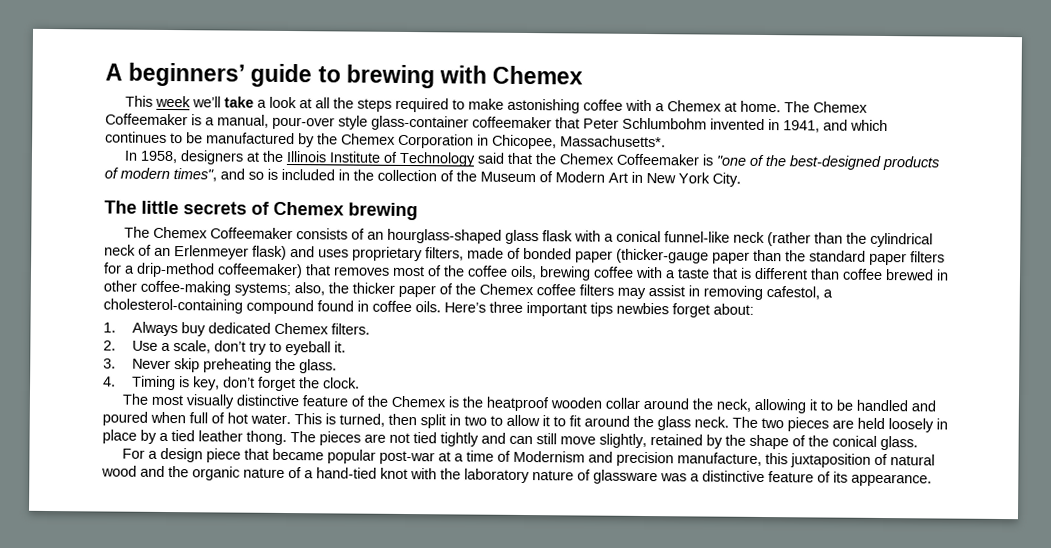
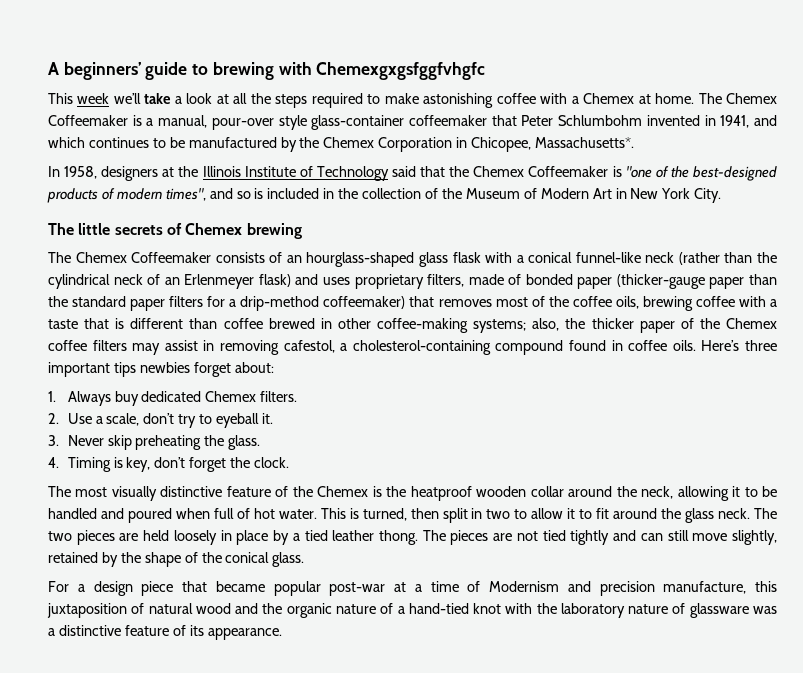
- A beginners’ guide to brewing with Chemex
+ A beginners’ guide to brewing with Chemexgxgsfggfvhgfc

